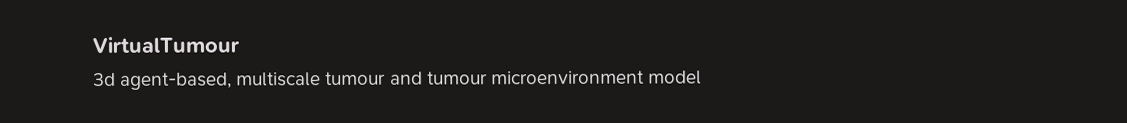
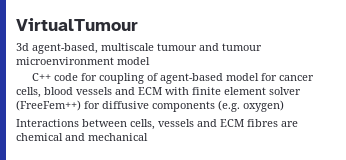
+ C++ code for coupling of agent-based model for cancer cells, blood vessels and ECM with finite element solver (FreeFem++) for diffusive components (e.g. oxygen)
+ Interactions between cells, vessels and ECM fibres are chemical and mechanical

